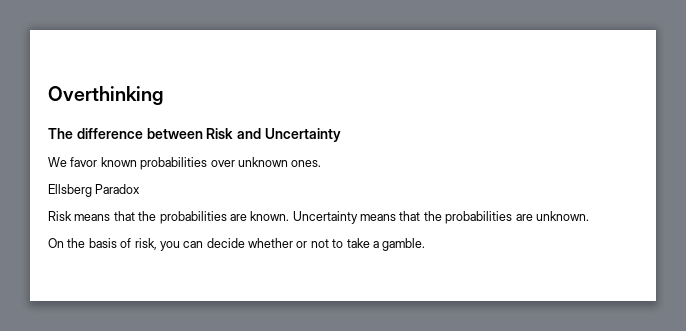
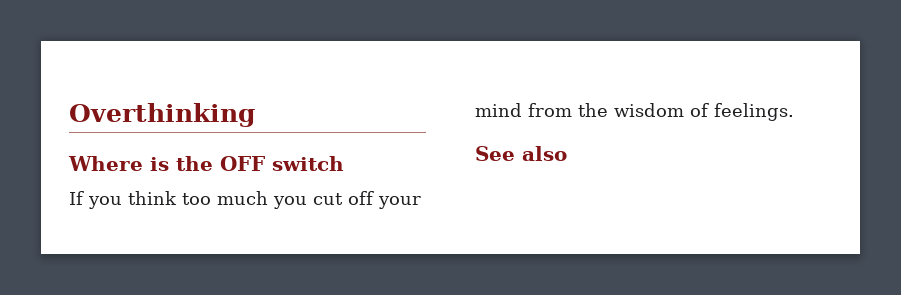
- The difference between Risk and Uncertainty
- We favor known probabilities over unknown ones.
- Ellsberg Paradox
- Risk means that the probabilities are known. Uncertainty means that the probabilities are unknown.
- On the basis of risk, you can decide whether or not to take a gamble.
+ Where is the OFF switch
+ If you think too much you cut off your mind from the wisdom of feelings.
+ See also

